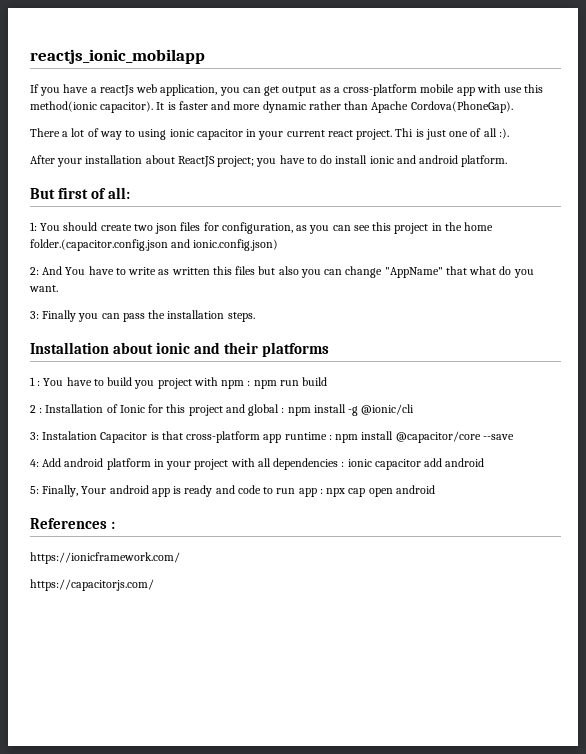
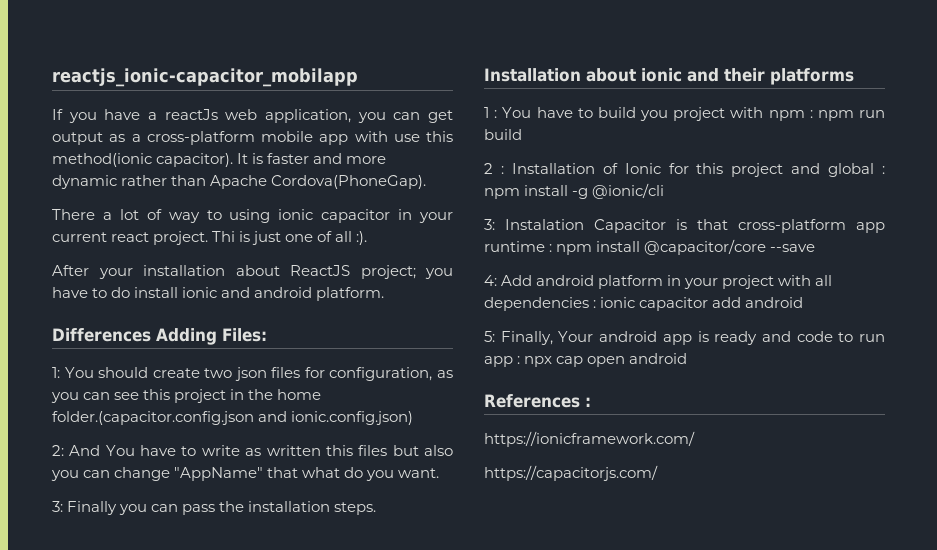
- reactjs_ionic_mobilapp
+ reactjs_ionic-capacitor_mobilapp
- But first of all:
+ Differences Adding Files:

